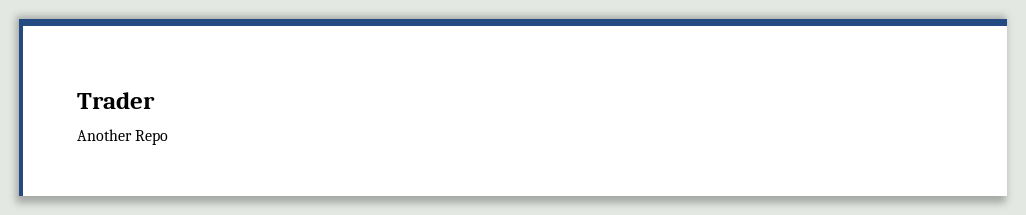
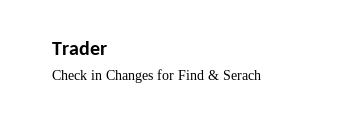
- Another Repo
+ Check in Changes for Find & Serach

